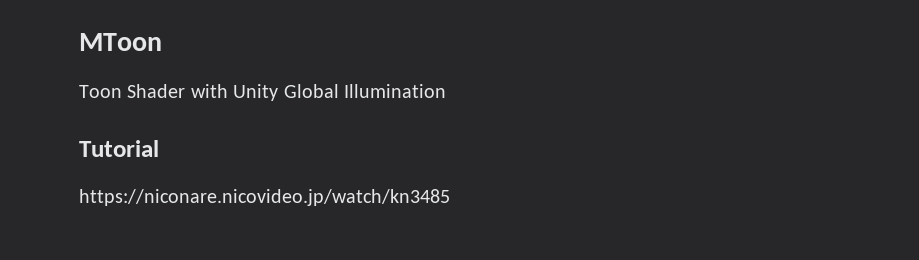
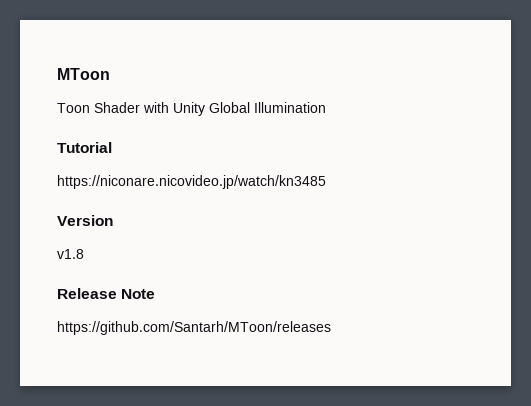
+ Version
+ v1.8
+ Release Note
+ https://github.com/Santarh/MToon/releases

